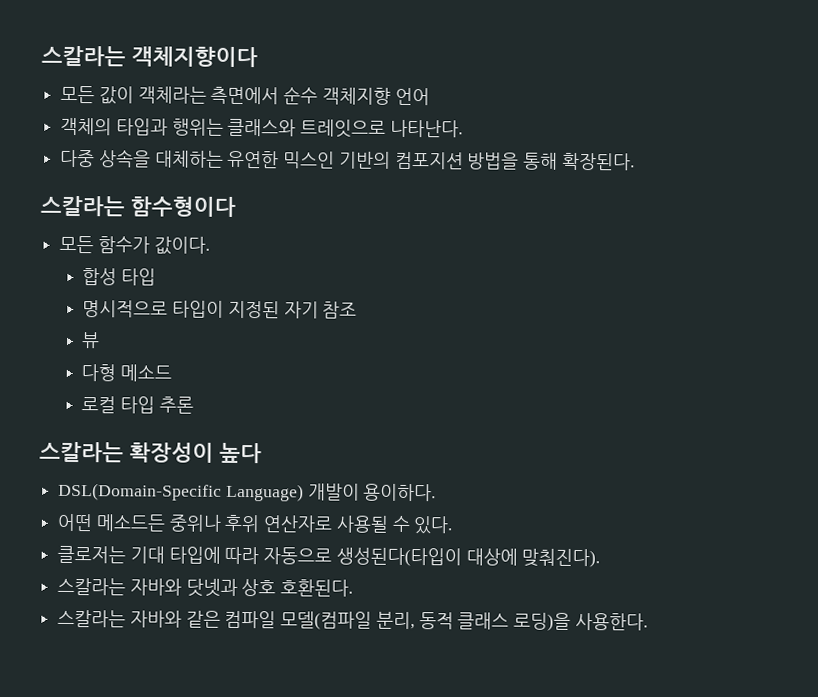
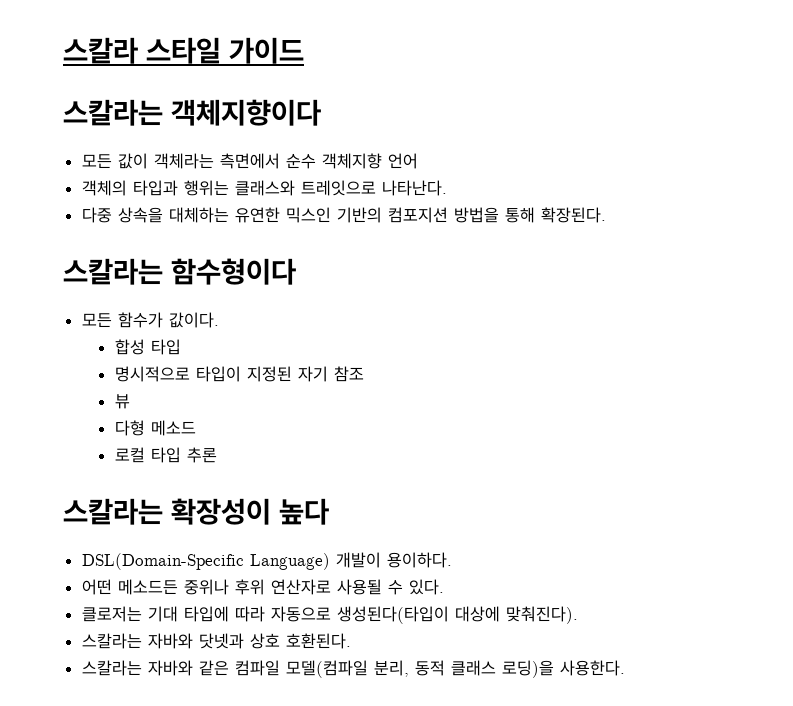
+ 스칼라 스타일 가이드

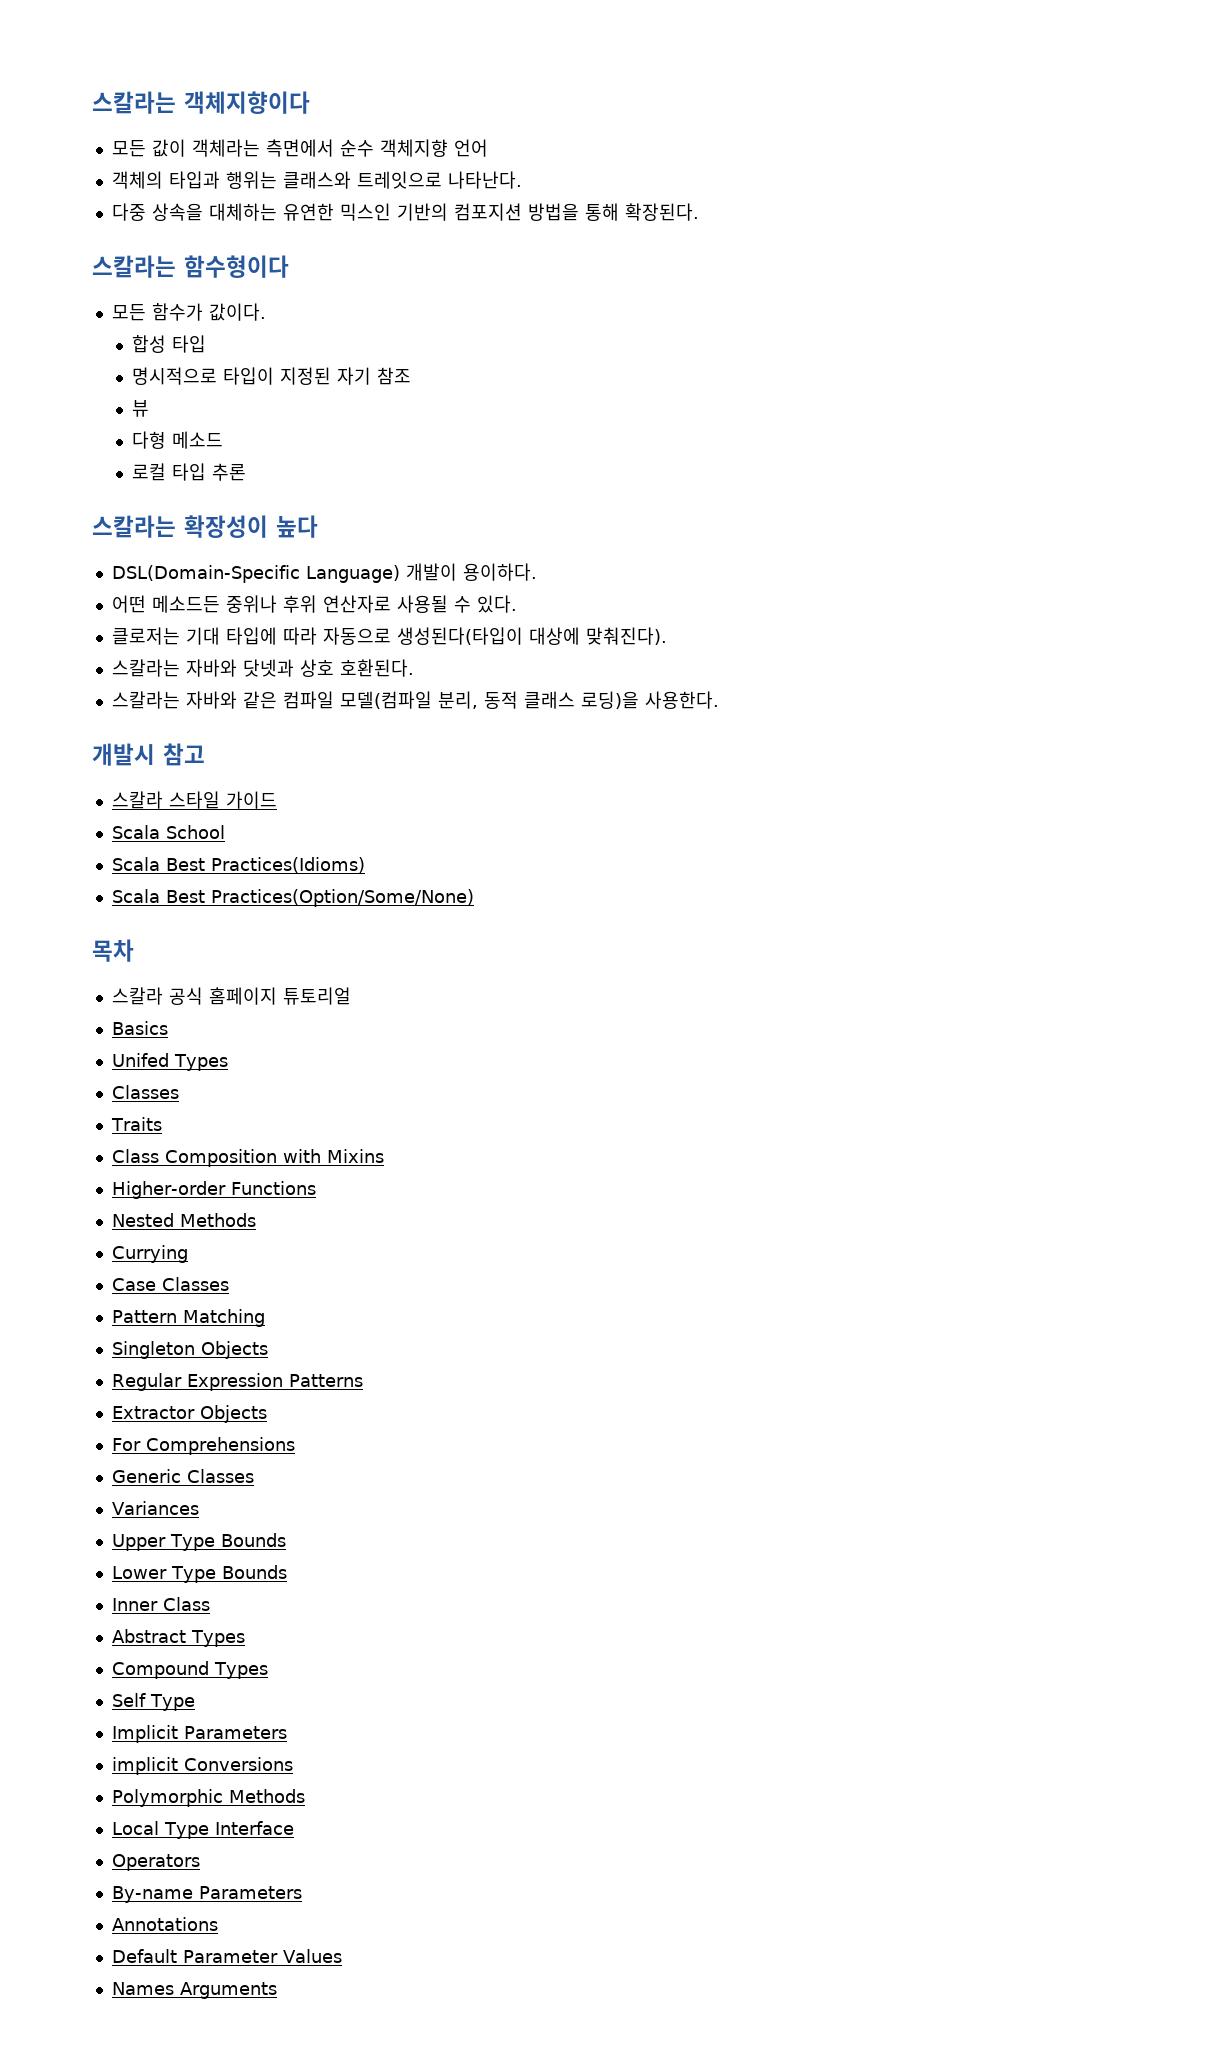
- 스칼라 스타일 가이드
+ 개발시 참고
+ 스칼라 스타일 가이드
+ Scala School
+ Scala Best Practices(Idioms)
+ Scala Best Practices(Option/Some/None)
+ 목차
+ 스칼라 공식 홈페이지 튜토리얼
+ Basics
+ Unifed Types
+ Classes
+ Traits
+ Class Composition with Mixins
+ Higher-order Functions
+ Nested Methods
+ Currying
+ Case Classes
+ Pattern Matching
+ Singleton Objects
+ Regular Expression Patterns
+ Extractor Objects
+ For Comprehensions
+ Generic Classes
+ Variances
+ Upper Type Bounds
+ Lower Type Bounds
+ Inner Class
+ Abstract Types
+ Compound Types
+ Self Type
+ Implicit Parameters
+ implicit Conversions
+ Polymorphic Methods
+ Local Type Interface
+ Operators
+ By-name Parameters
+ Annotations
+ Default Parameter Values
+ Names Arguments

